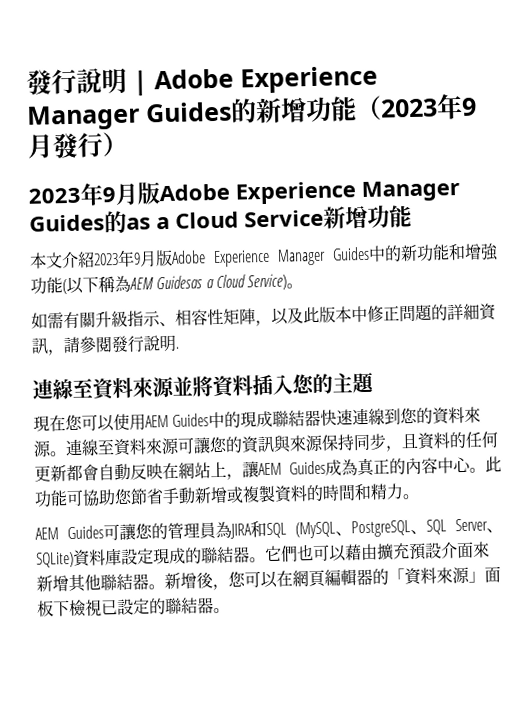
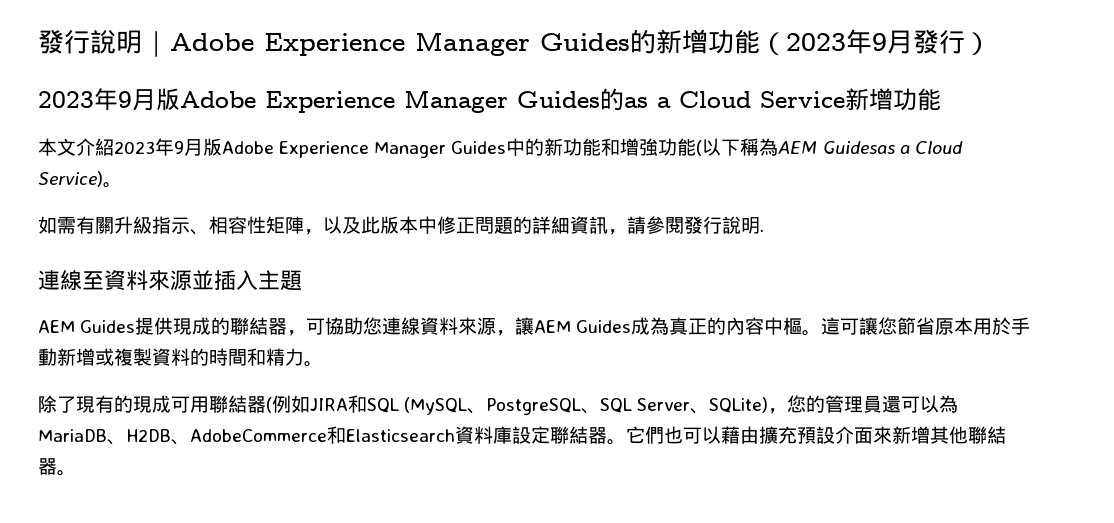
- 連線至資料來源並將資料插入您的主題
- 現在您可以使用AEM Guides中的現成聯結器快速連線到您的資料來源。連線至資料來源可讓您的資訊與來源保持同步，且資料的任何更新都會自動反映在網站上，讓AEM Guides成為真正的內容中心。此功能可協助您節省手動新增或複製資料的時間和精力。
+ 連線至資料來源並插入主題
+ AEM Guides提供現成的聯結器，可協助您連線資料來源，讓AEM Guides成為真正的內容中樞。這可讓您節省原本用於手動新增或複製資料的時間和精力。
- AEM Guides可讓您的管理員為JIRA和SQL (MySQL、PostgreSQL、SQL Server、SQLite)資料庫設定現成的聯結器。
+ 除了現有的現成可用聯結器(例如JIRA和SQL (MySQL、PostgreSQL、SQL Server、SQLite)，您的管理員還可以為MariaDB、H2DB、AdobeCommerce和Elasticsearch資料庫設定聯結器。
- 新增後，您可以在網頁編輯器的「資料來源」面板下檢視已設定的聯結器。

